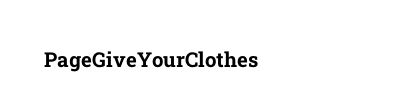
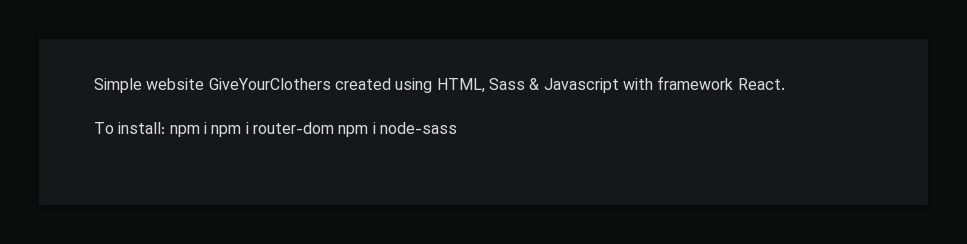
- PageGiveYourClothes
+ Simple website GiveYourClothers created using HTML, Sass & Javascript with framework React.
+ To install: npm i npm i router-dom npm i node-sass

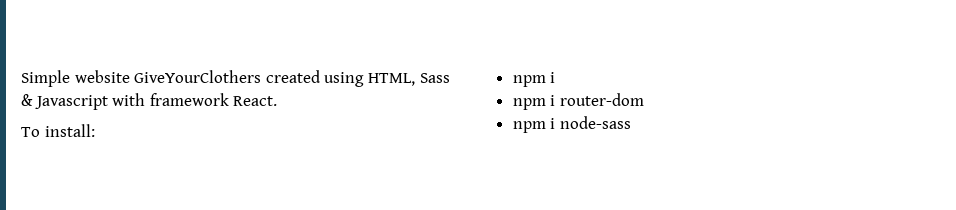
- To install: npm i npm i router-dom npm i node-sass
+ To install:
+ npm i
+ npm i router-dom
+ npm i node-sass

